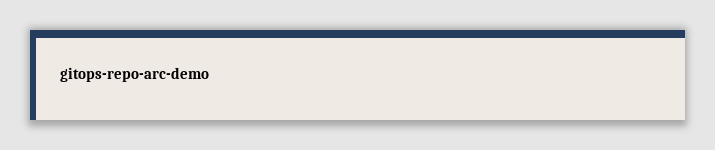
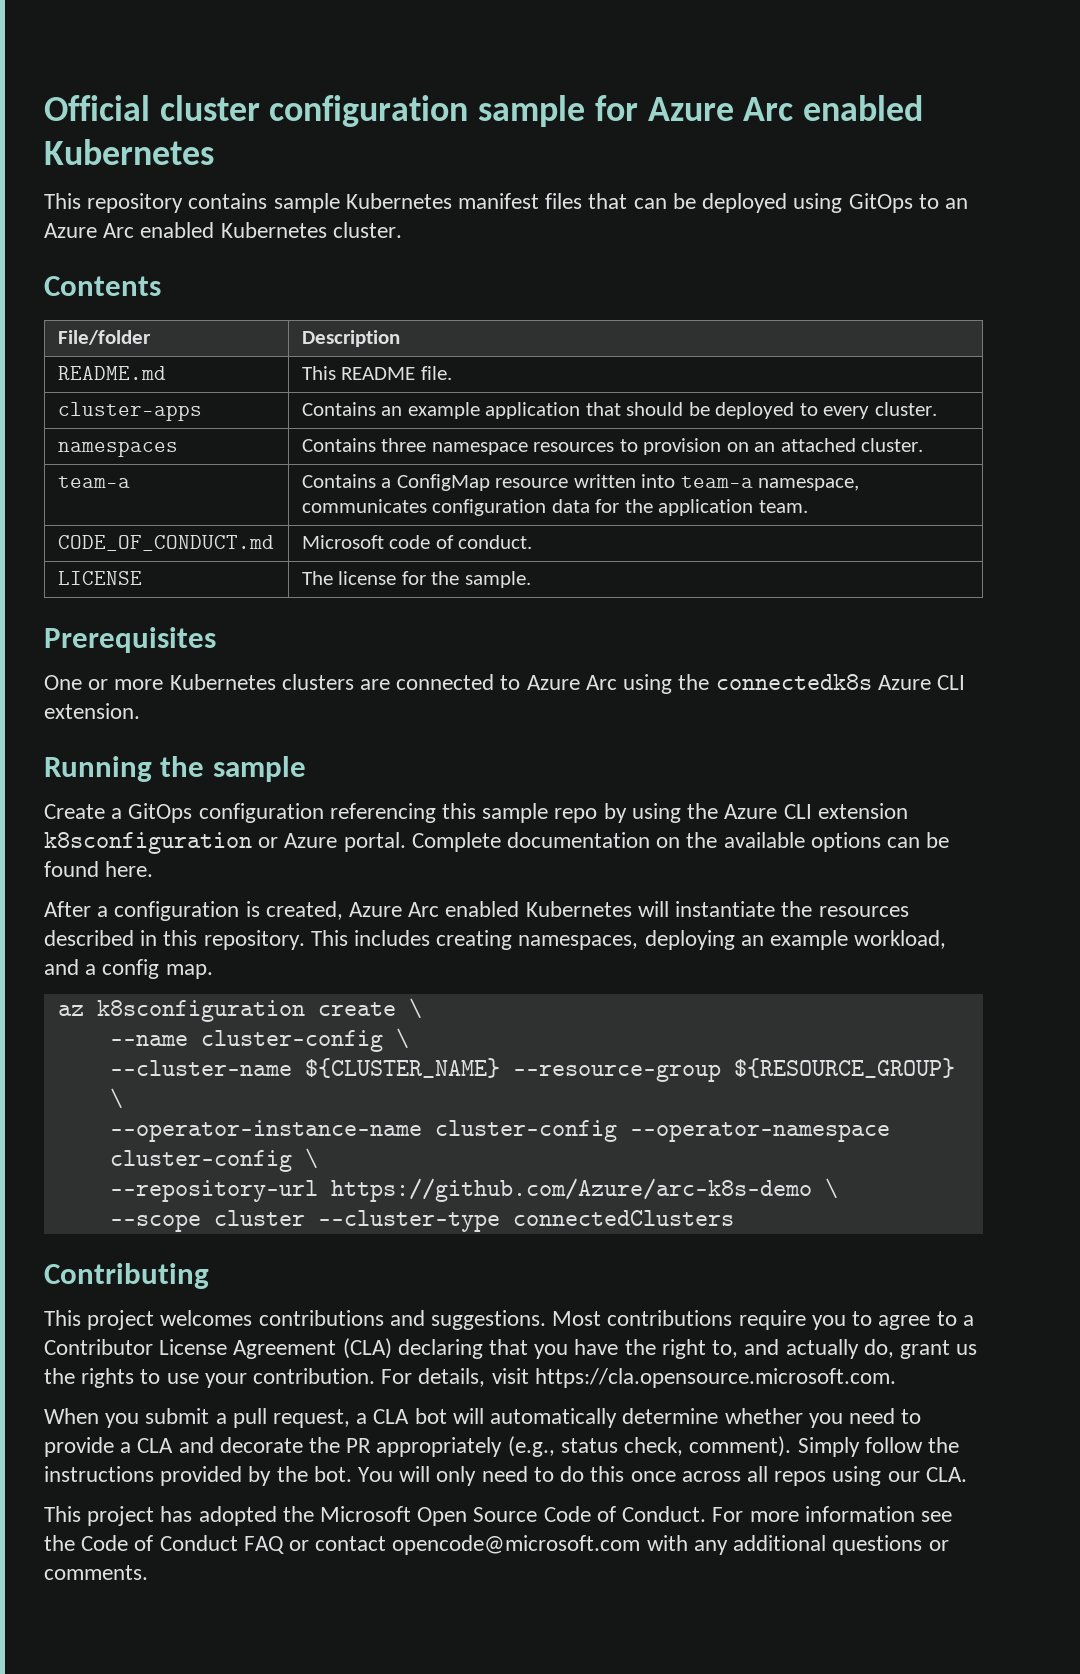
- gitops-repo-arc-demo
+ Official cluster configuration sample for Azure Arc enabled Kubernetes
+ This repository contains sample Kubernetes manifest files that can be deployed using GitOps to an Azure Arc enabled Kubernetes cluster.
+ Contents
+ File/folder | Description
+ README.md | This README file.
+ cluster-apps | Contains an example application that should be deployed to every cluster.
+ namespaces | Contains three namespace resources to provision on an attached cluster.
+ team-a | Contains a ConfigMap resource written into team-a namespace, communicates configuration data for the application team.
+ CODE_OF_CONDUCT.md | Microsoft code of conduct.
+ LICENSE | The license for the sample.
+ Prerequisites
+ One or more Kubernetes clusters are connected to Azure Arc using the connectedk8s Azure CLI extension.
+ Running the sample
+ Create a GitOps configuration referencing this sample repo by using the Azure CLI extension k8sconfiguration or Azure portal. Complete documentation on the available options can be found here.
+ After a configuration is created, Azure Arc enabled Kubernetes will instantiate the resources described in this repository. This includes creating namespaces, deploying an example workload, and a config map.
+ az k8sconfiguration create \
+ --name cluster-config \
+ --cluster-name ${CLUSTER_NAME} --resource-group ${RESOURCE_GROUP} \
+ --operator-instance-name cluster-config --operator-namespace cluster-config \
+ --repository-url https://github.com/Azure/arc-k8s-demo \
+ --scope cluster --cluster-type connectedClusters
+ Contributing
+ This project welcomes contributions and suggestions. Most contributions require you to agree to a Contributor License Agreement (CLA) declaring that you have the right to, and actually do, grant us the rights to use your contribution. For details, visit https://cla.opensource.microsoft.com.
+ When you submit a pull request, a CLA bot will automatically determine whether you need to provide a CLA and decorate the PR appropriately (e.g., status check, comment). Simply follow the instructions provided by the bot. You will only need to do this once across all repos using our CLA.
+ This project has adopted the Microsoft Open Source Code of Conduct. For more information see the Code of Conduct FAQ or contact opencode@microsoft.com with any additional questions or comments.

